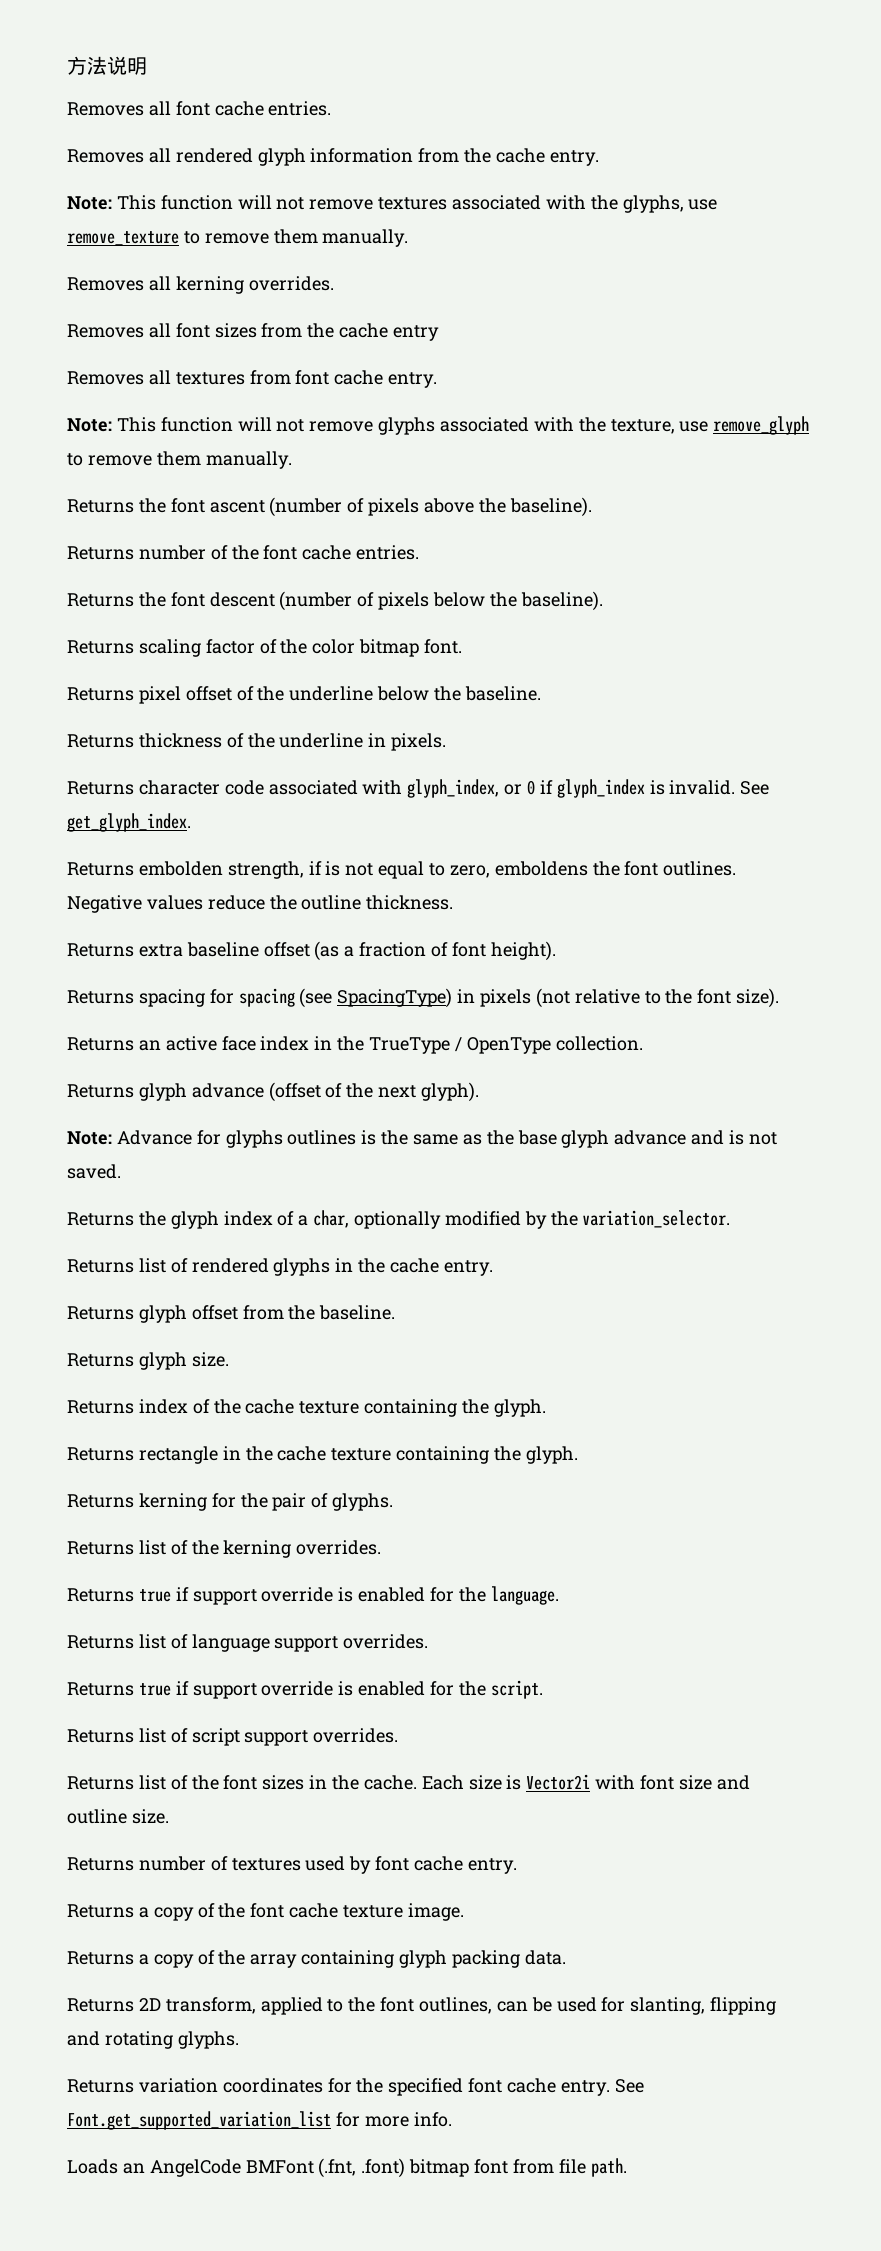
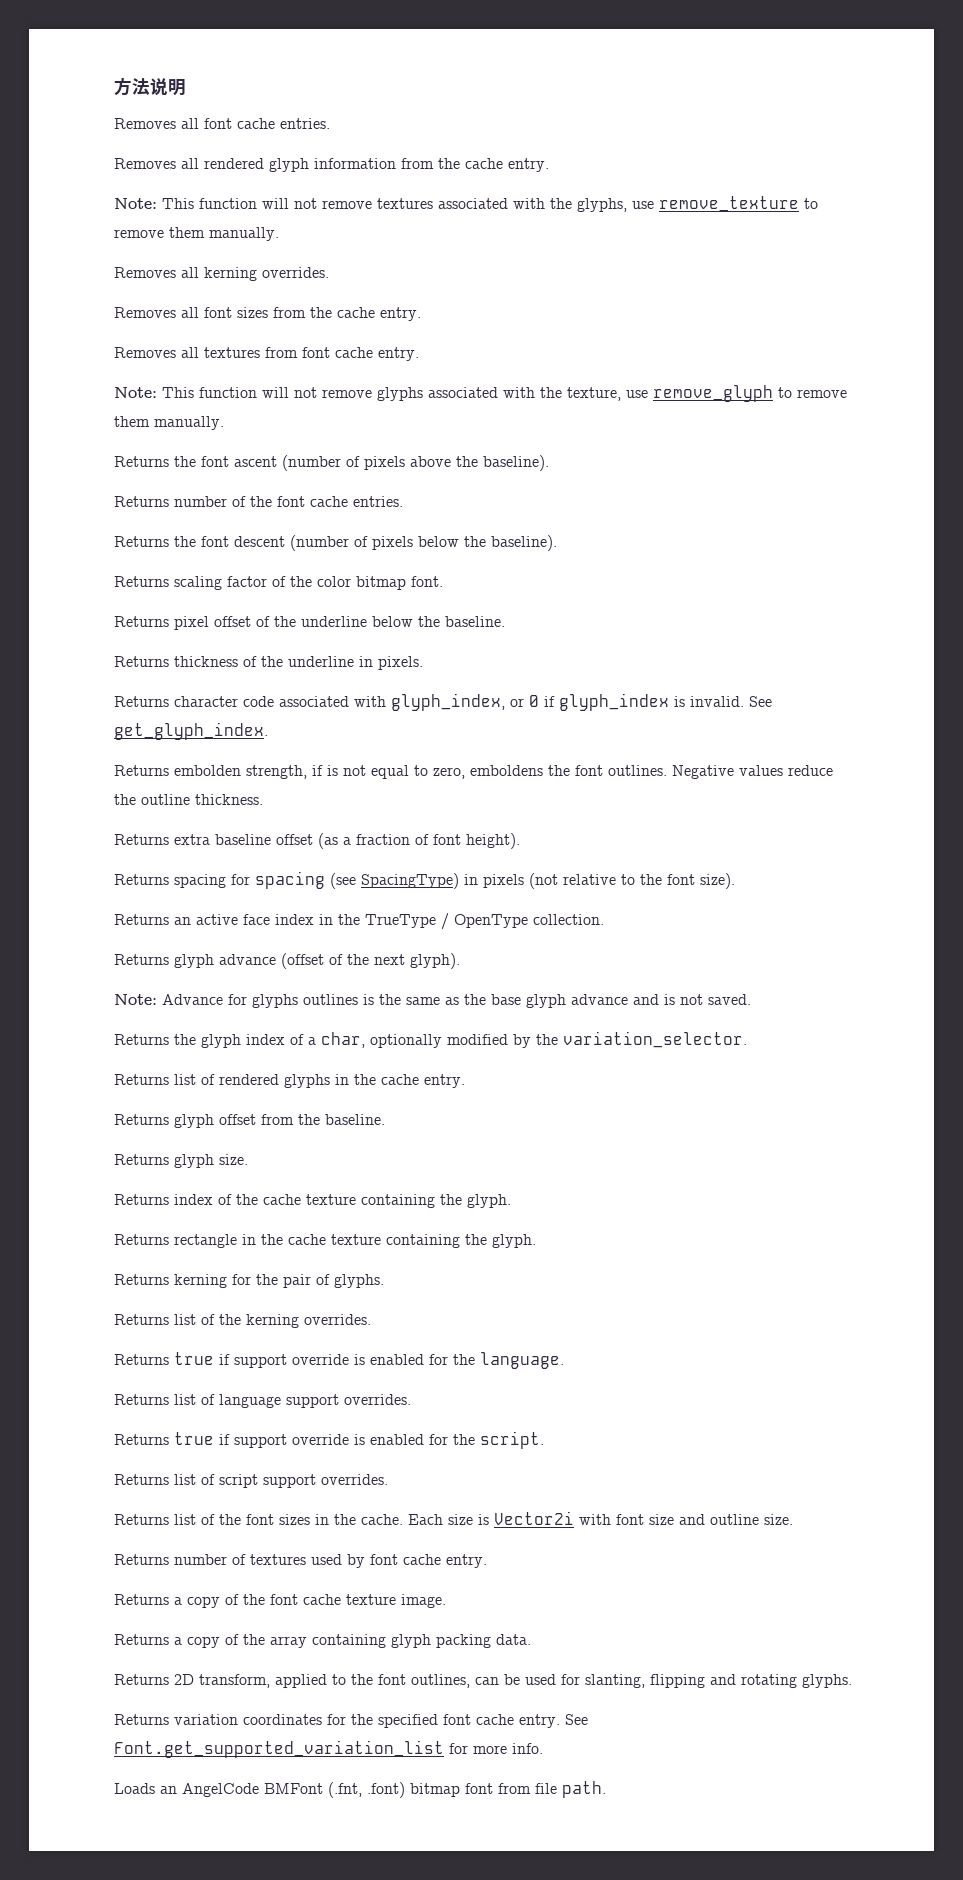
- Removes all font sizes from the cache entry
+ Removes all font sizes from the cache entry.

